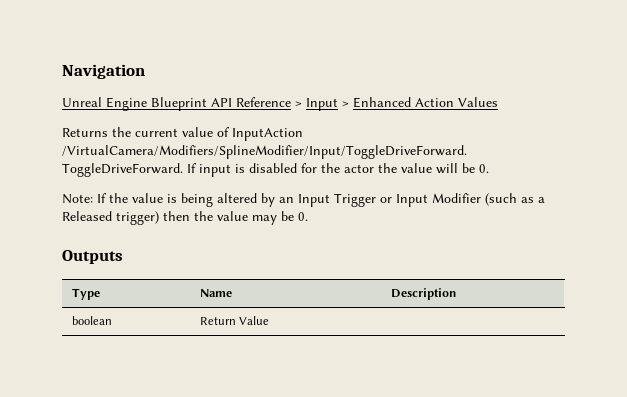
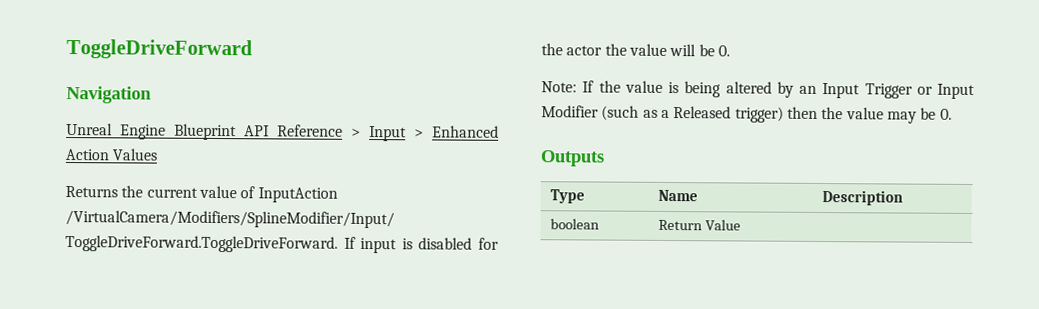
+ ToggleDriveForward

